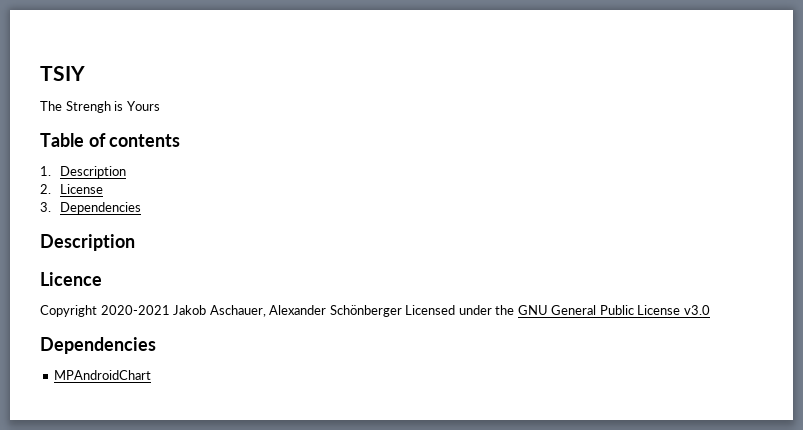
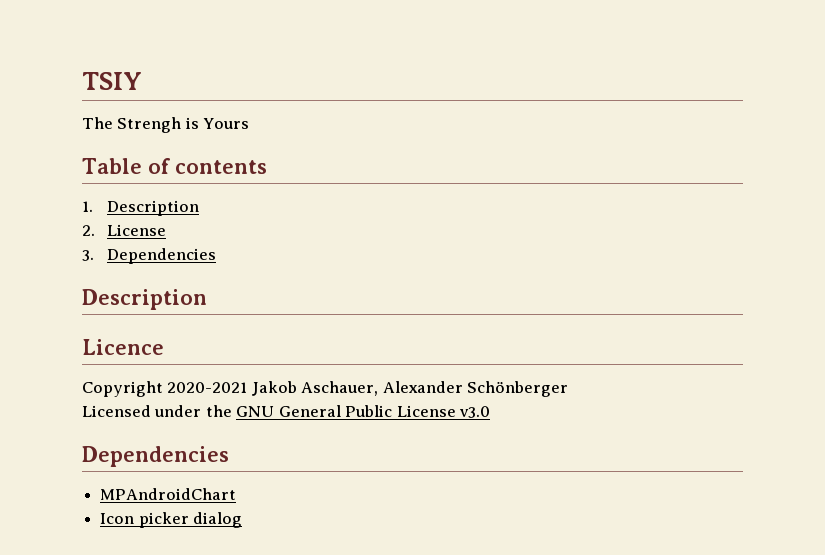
- Copyright 2020-2021 Jakob Aschauer, Alexander Schönberger Licensed under the GNU General Public License v3.0
+ Copyright 2020-2021 Jakob Aschauer, Alexander Schönberger
+ Licensed under the GNU General Public License v3.0
+ Icon picker dialog

